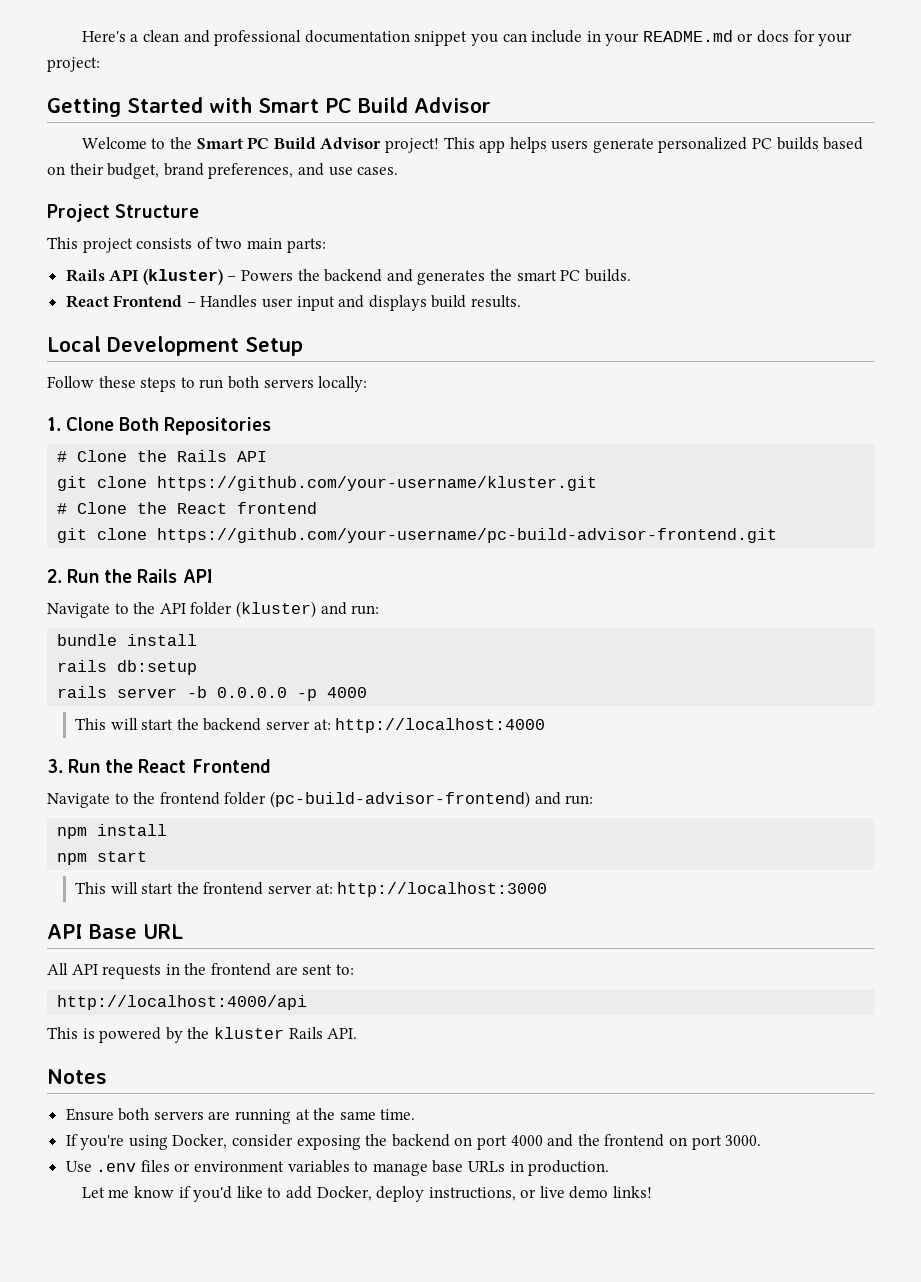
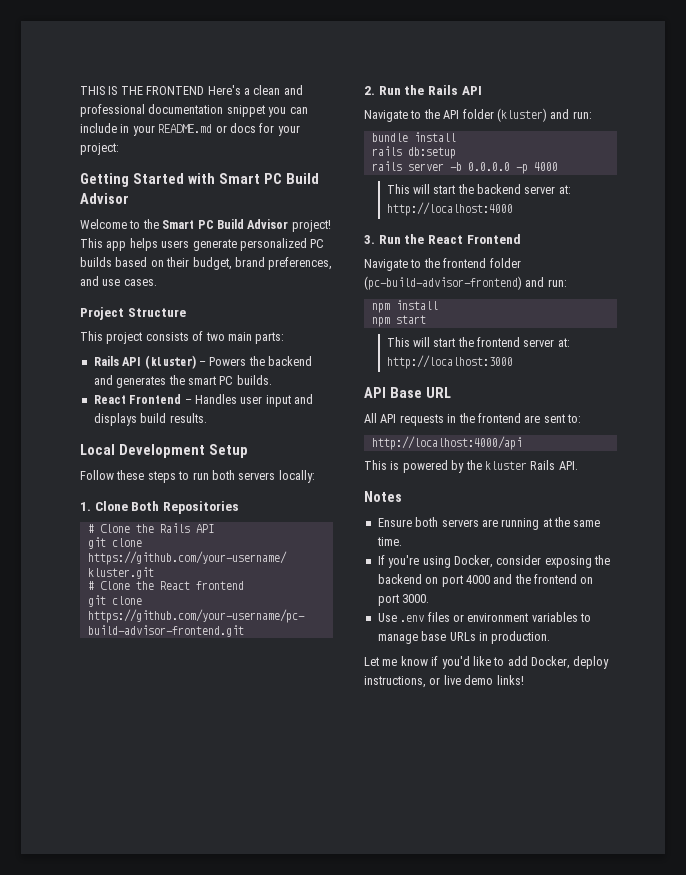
- Here's a clean and professional documentation snippet you can include in your README.md or docs for your project:
+ THIS IS THE FRONTEND Here's a clean and professional documentation snippet you can include in your README.md or docs for your project:

